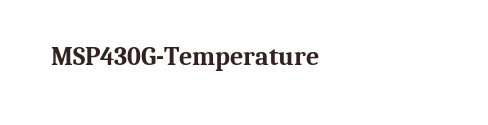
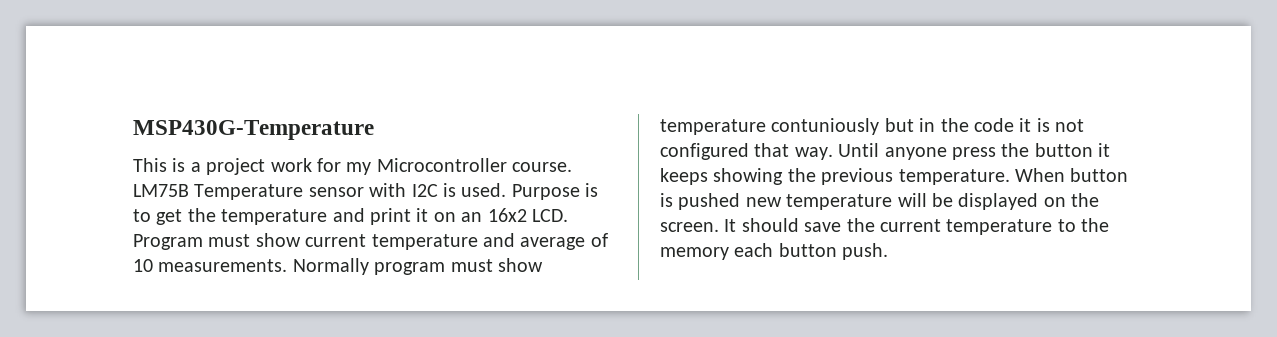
+ This is a project work for my Microcontroller course. LM75B Temperature sensor with I2C is used. Purpose is to get the temperature and print it on an 16x2 LCD. Program must show current temperature and average of 10 measurements. Normally program must show temperature contuniously but in the code it is not configured that way. Until anyone press the button it keeps showing the previous temperature. When button is pushed new temperature will be displayed on the screen. It should save the current temperature to the memory each button push.

